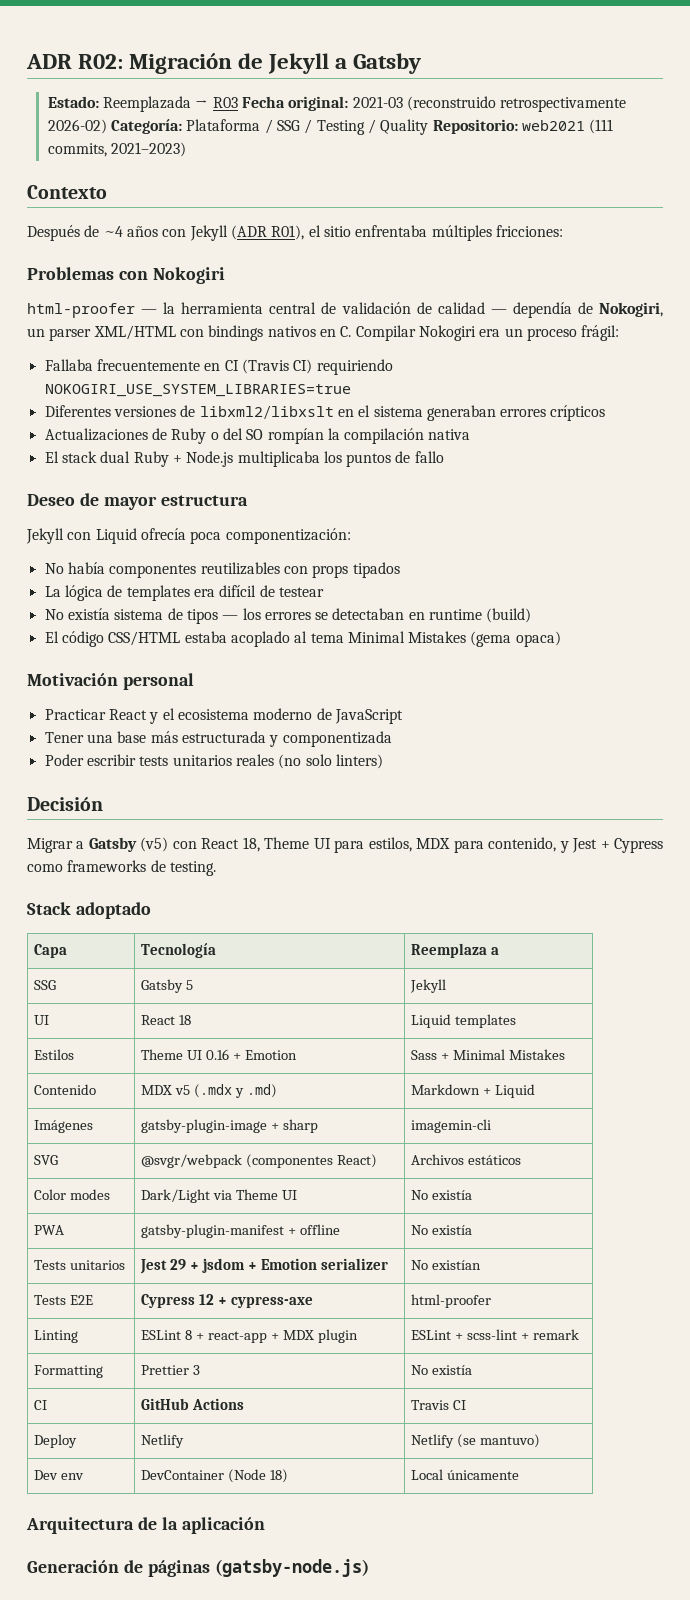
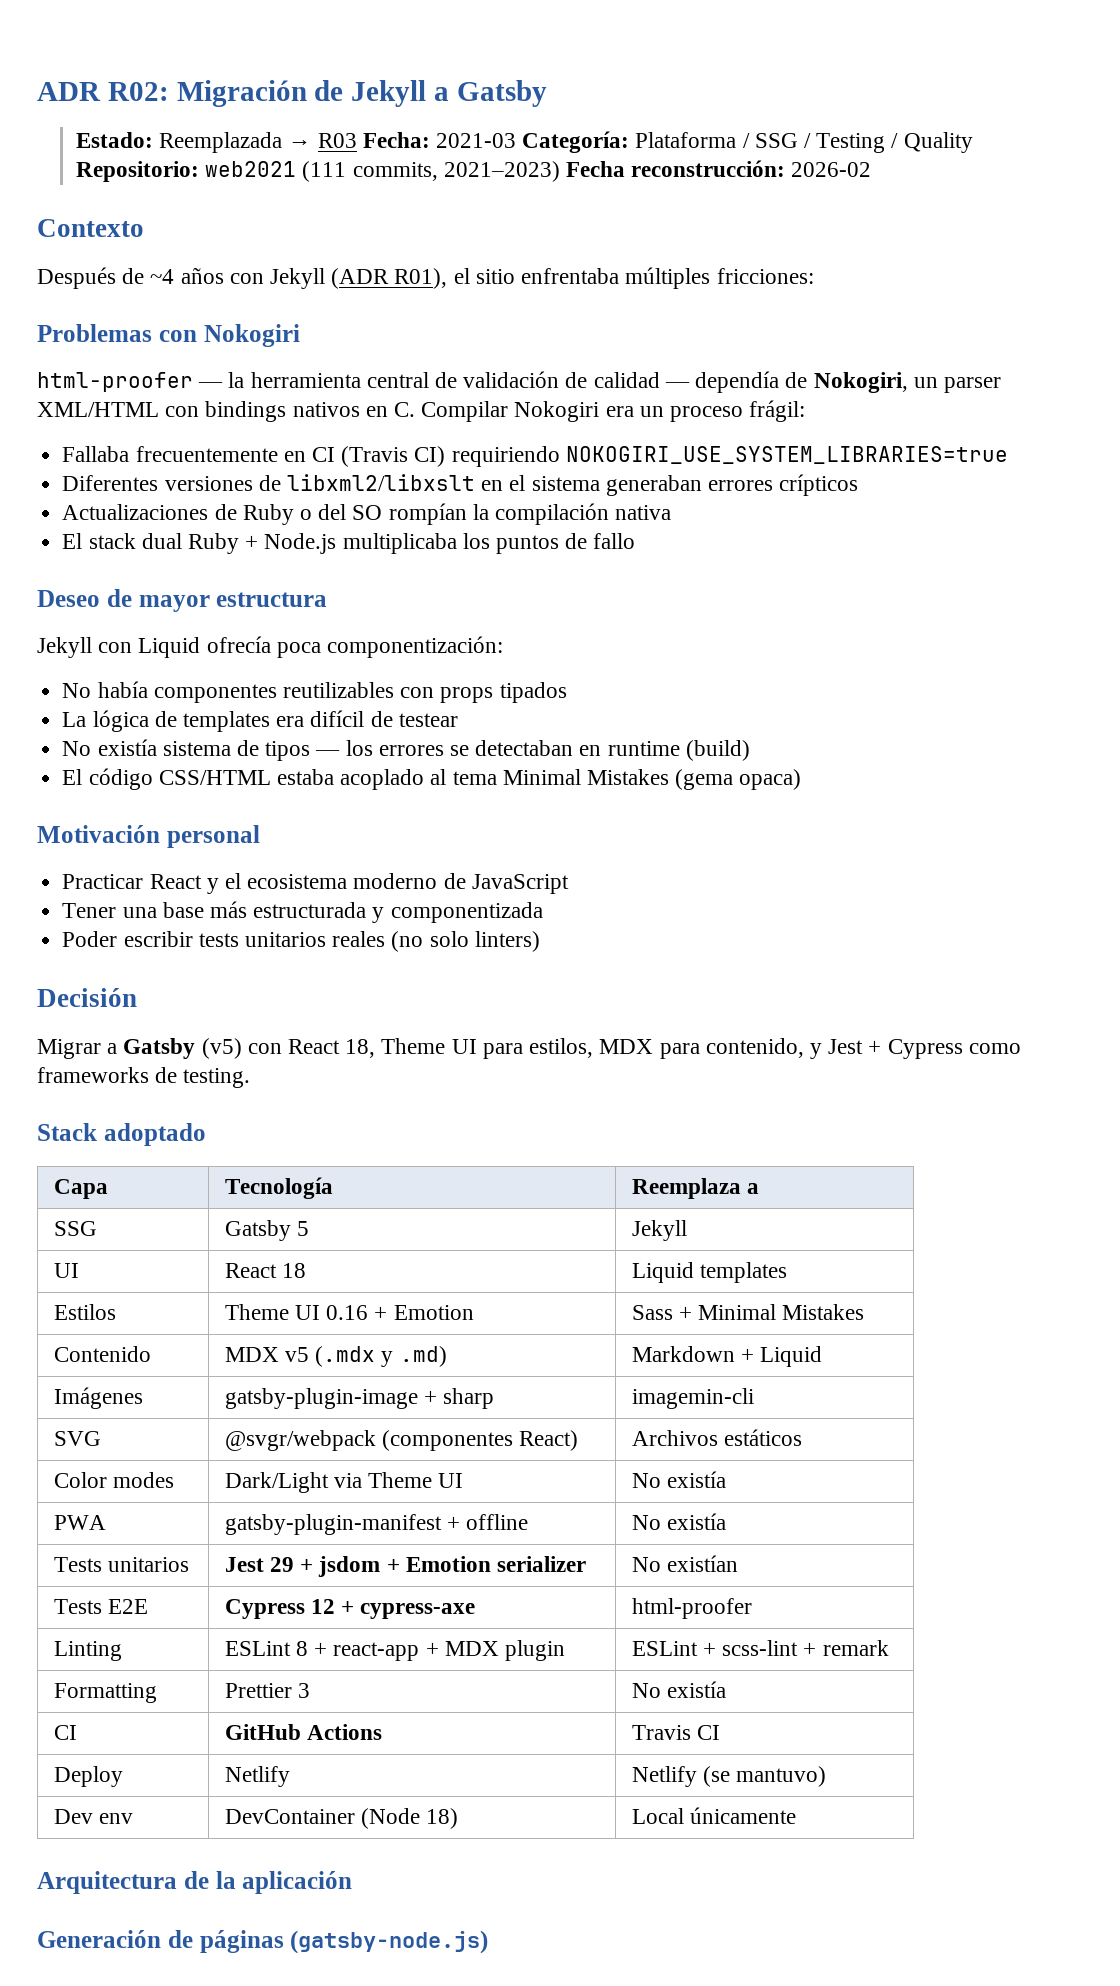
- Estado: Reemplazada → R03 Fecha original: 2021-03 (reconstruido retrospectivamente 2026-02) Categoría: Plataforma / SSG / Testing / Quality Repositorio: web2021 (111 commits, 2021–2023)
+ Estado: Reemplazada → R03 Fecha: 2021-03 Categoría: Plataforma / SSG / Testing / Quality Repositorio: web2021 (111 commits, 2021–2023) Fecha reconstrucción: 2026-02

